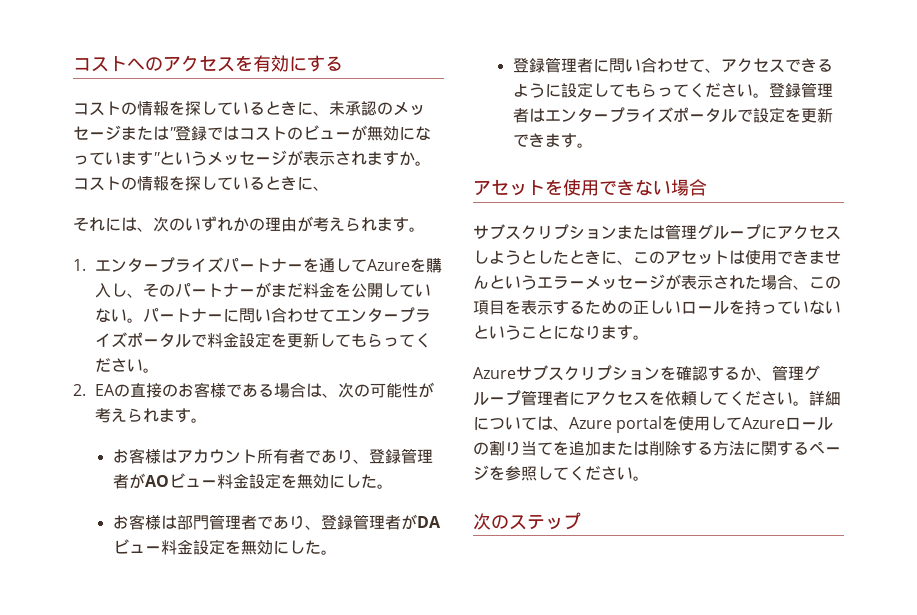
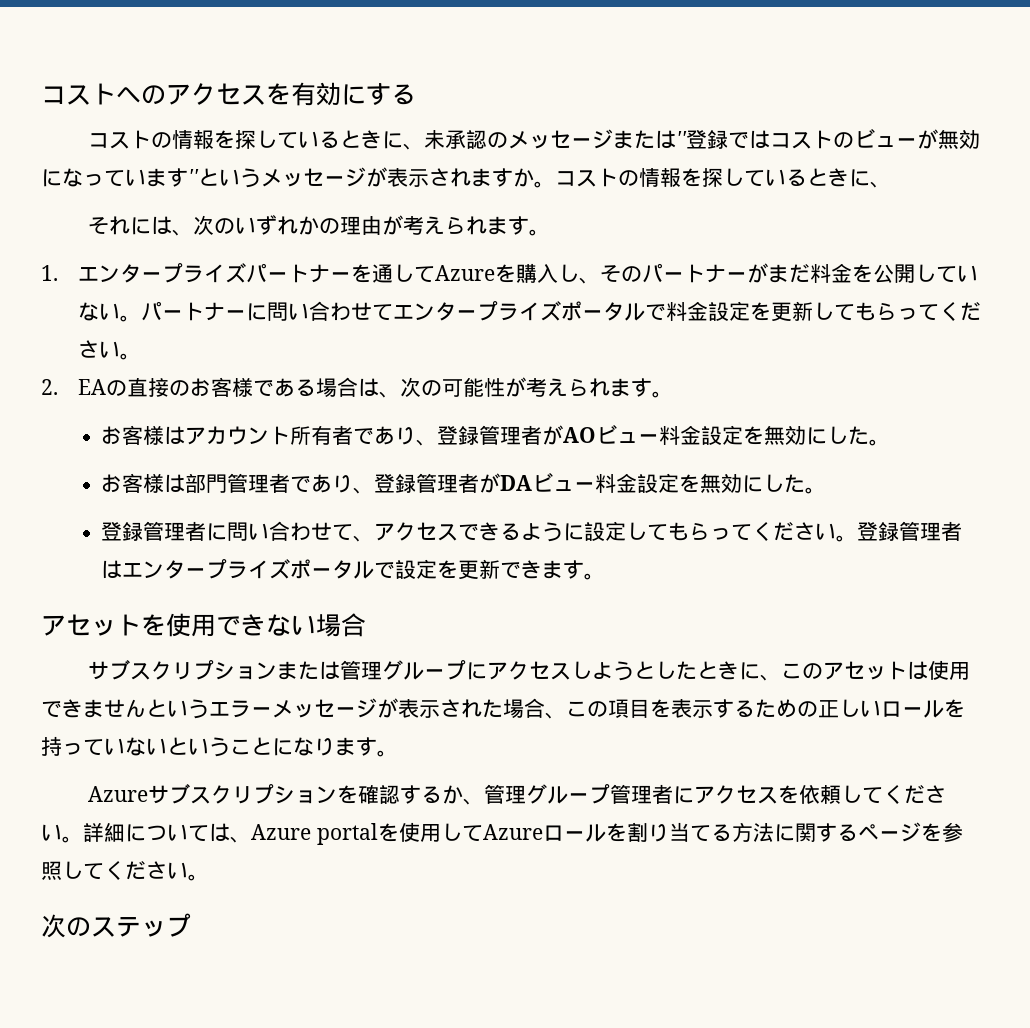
- 詳細については、Azure portalを使用してAzureロールの割り当てを追加または削除する方法に関するページを参照してください。
+ 詳細については、Azure portalを使用してAzureロールを割り当てる方法に関するページを参照してください。

